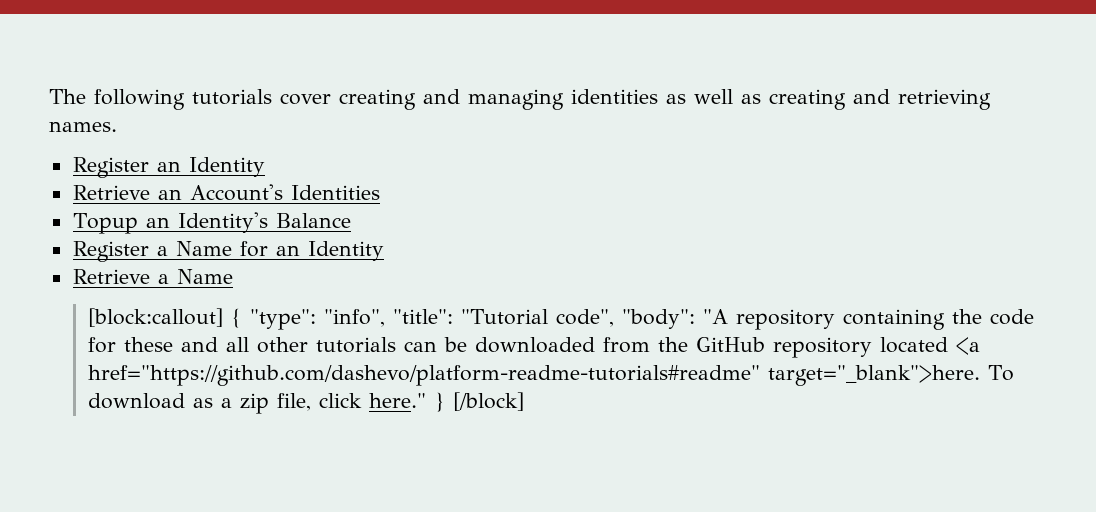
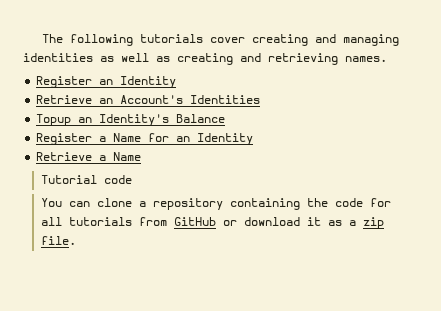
- [block:callout] { "type": "info", "title": "Tutorial code", "body": "A repository containing the code for these and all other tutorials can be downloaded from the GitHub repository located <a href="https://github.com/dashevo/platform-readme-tutorials#readme" target="_blank">here. To download as a zip file, click here." } [/block]
+ Tutorial code
+ You can clone a repository containing the code for all tutorials from GitHub or download it as a zip file.

